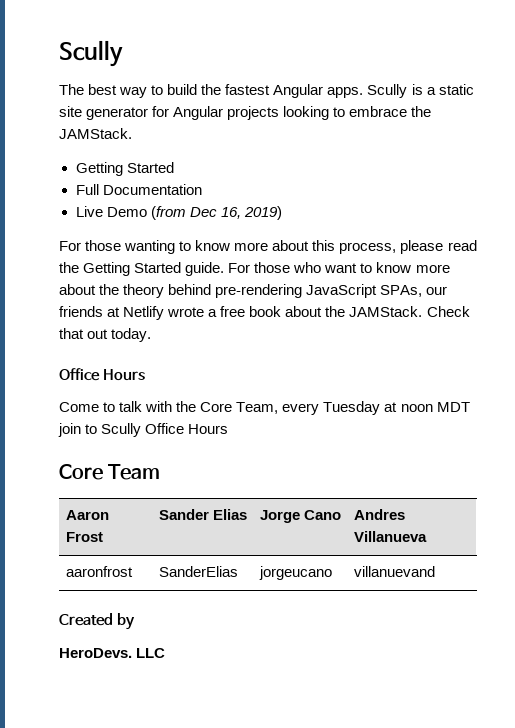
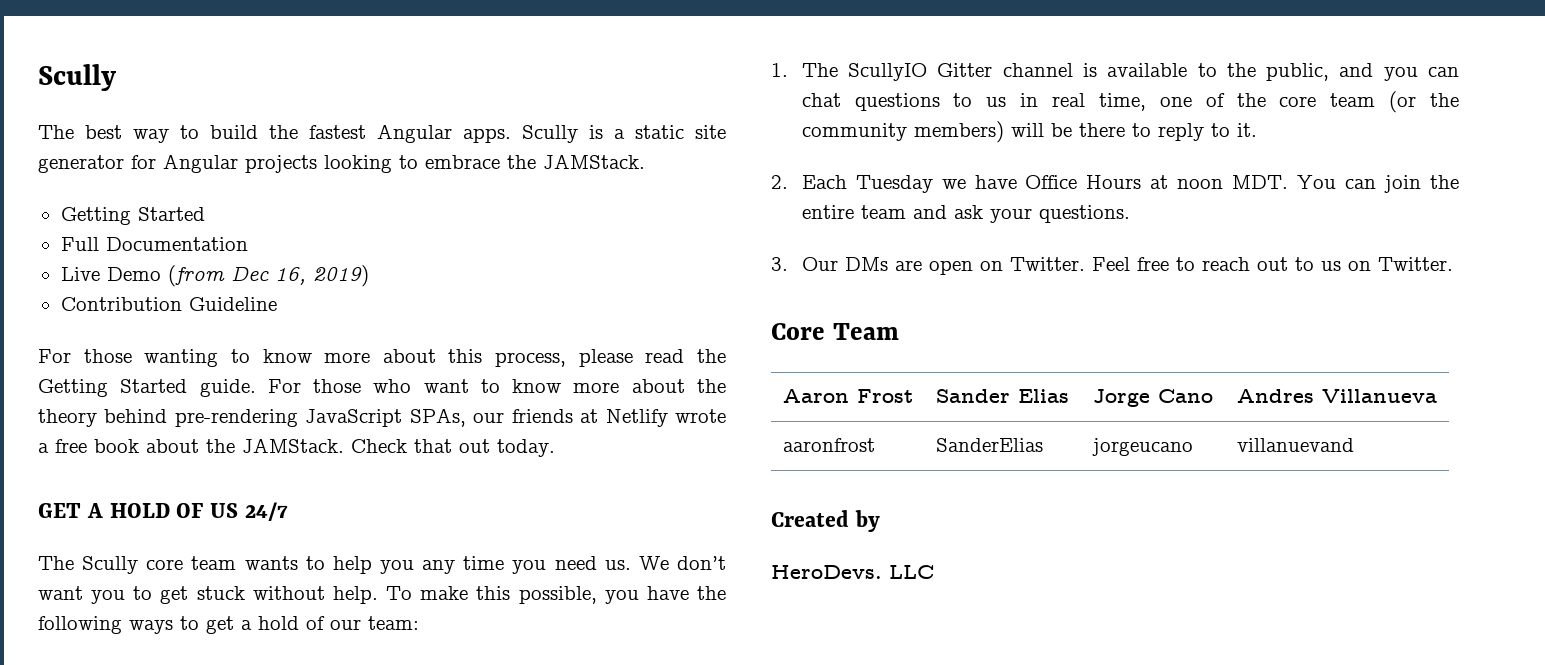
+ Contribution Guideline
  Check that out today.
- Office Hours
- Come to talk with the Core Team, every Tuesday at noon MDT join to Scully Office Hours
+ GET A HOLD OF US 24/7
+ The Scully core team wants to help you any time you need us. We don’t want you to get stuck without help. To make this possible, you have the following ways to get a hold of our team:
+ 1. The ScullyIO Gitter channel is available to the public, and you can chat questions to us in real time, one of the core team (or the community members) will be there to reply to it.
+ 2. Each Tuesday we have Office Hours at noon MDT. You can join the entire team and ask your questions.
+ 3. Our DMs are open on Twitter. Feel free to reach out to us on Twitter.

